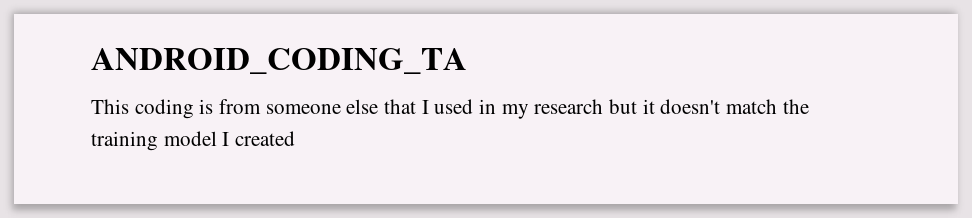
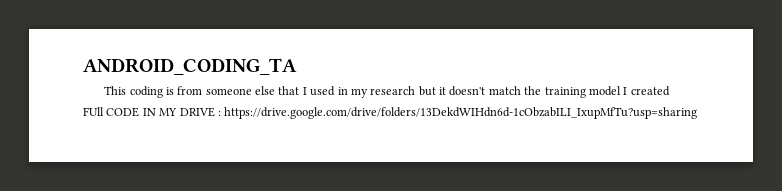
+ FUll CODE IN MY DRIVE : https://drive.google.com/drive/folders/13DekdWIHdn6d-1cObzabILI_IxupMfTu?usp=sharing

